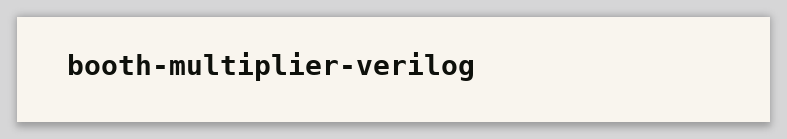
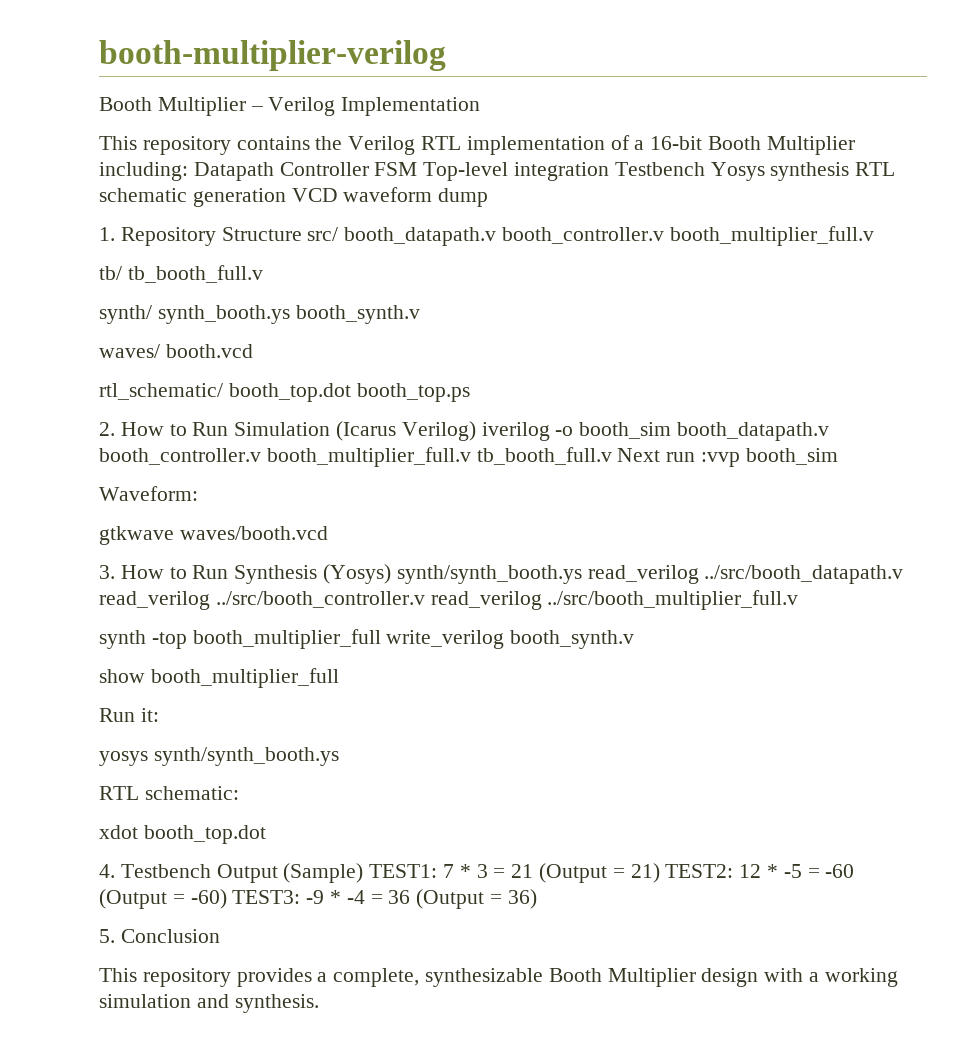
+ Booth Multiplier – Verilog Implementation
+ This repository contains the Verilog RTL implementation of a 16-bit Booth Multiplier including: Datapath Controller FSM Top-level integration Testbench Yosys synthesis RTL schematic generation VCD waveform dump
+ 1. Repository Structure src/ booth_datapath.v booth_controller.v booth_multiplier_full.v
+ tb/ tb_booth_full.v
+ synth/ synth_booth.ys booth_synth.v
+ waves/ booth.vcd
+ rtl_schematic/ booth_top.dot booth_top.ps
+ 2. How to Run Simulation (Icarus Verilog) iverilog -o booth_sim booth_datapath.v booth_controller.v booth_multiplier_full.v tb_booth_full.v Next run :vvp booth_sim
+ Waveform:
+ gtkwave waves/booth.vcd
+ 3. How to Run Synthesis (Yosys) synth/synth_booth.ys read_verilog ../src/booth_datapath.v read_verilog ../src/booth_controller.v read_verilog ../src/booth_multiplier_full.v
+ synth -top booth_multiplier_full write_verilog booth_synth.v
+ show booth_multiplier_full
+ Run it:
+ yosys synth/synth_booth.ys
+ RTL schematic:
+ xdot booth_top.dot
+ 4. Testbench Output (Sample) TEST1: 7 * 3 = 21 (Output = 21) TEST2: 12 * -5 = -60 (Output = -60) TEST3: -9 * -4 = 36 (Output = 36)
+ 5. Conclusion
+ This repository provides a complete, synthesizable Booth Multiplier design with a working simulation and synthesis.

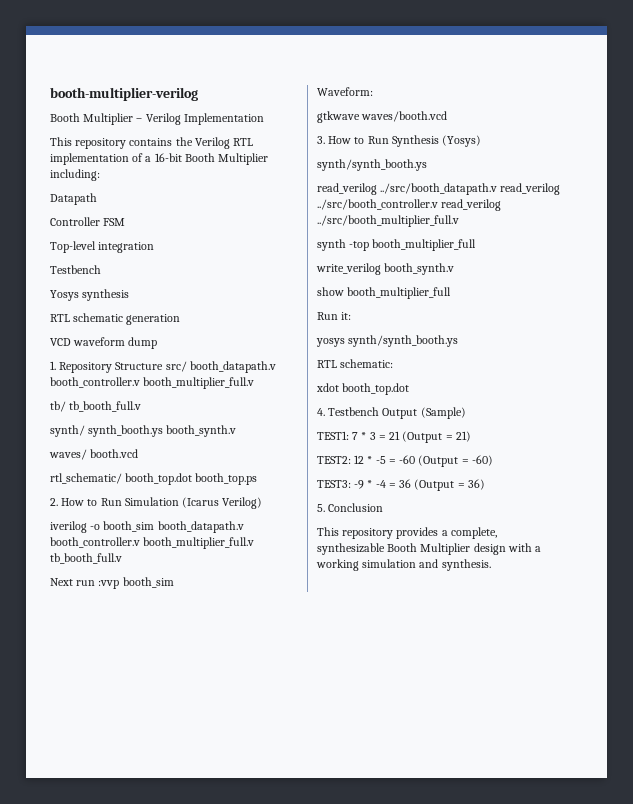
- This repository contains the Verilog RTL implementation of a 16-bit Booth Multiplier including: Datapath Controller FSM Top-level integration Testbench Yosys synthesis RTL schematic generation VCD waveform dump
+ This repository contains the Verilog RTL implementation of a 16-bit Booth Multiplier including:
+ Datapath
+ Controller FSM
+ Top-level integration
+ Testbench
+ Yosys synthesis
+ RTL schematic generation
+ VCD waveform dump
- 2. How to Run Simulation (Icarus Verilog) iverilog -o booth_sim booth_datapath.v booth_controller.v booth_multiplier_full.v tb_booth_full.v Next run :vvp booth_sim
+ 2. How to Run Simulation (Icarus Verilog)
+ iverilog -o booth_sim booth_datapath.v booth_controller.v booth_multiplier_full.v tb_booth_full.v
+ Next run :vvp booth_sim
- 3. How to Run Synthesis (Yosys) synth/synth_booth.ys read_verilog ../src/booth_datapath.v read_verilog ../src/booth_controller.v read_verilog ../src/booth_multiplier_full.v
+ 3. How to Run Synthesis (Yosys)
+ synth/synth_booth.ys
+ read_verilog ../src/booth_datapath.v read_verilog ../src/booth_controller.v read_verilog ../src/booth_multiplier_full.v
- synth -top booth_multiplier_full write_verilog booth_synth.v
+ synth -top booth_multiplier_full
+ write_verilog booth_synth.v
- 4. Testbench Output (Sample) TEST1: 7 * 3 = 21 (Output = 21) TEST2: 12 * -5 = -60 (Output = -60) TEST3: -9 * -4 = 36 (Output = 36)
+ 4. Testbench Output (Sample)
+ TEST1: 7 * 3 = 21 (Output = 21)
+ TEST2: 12 * -5 = -60 (Output = -60)
+ TEST3: -9 * -4 = 36 (Output = 36)

